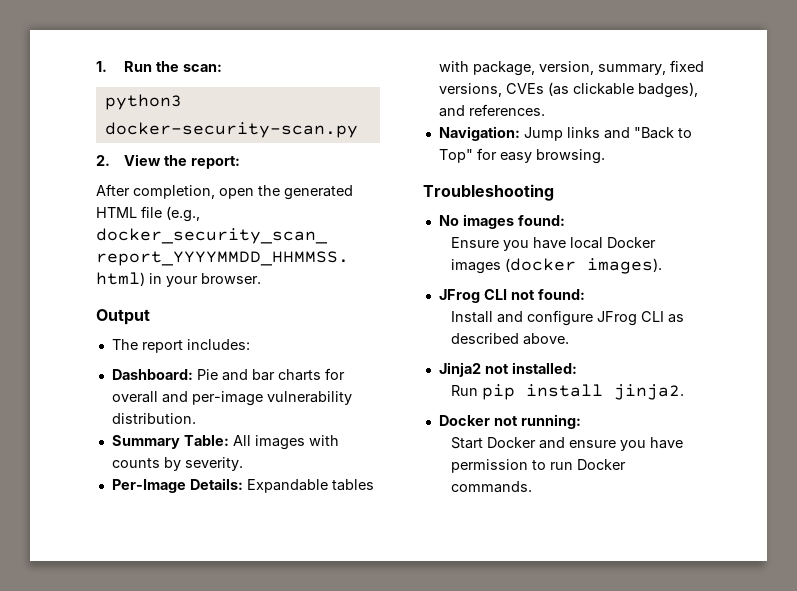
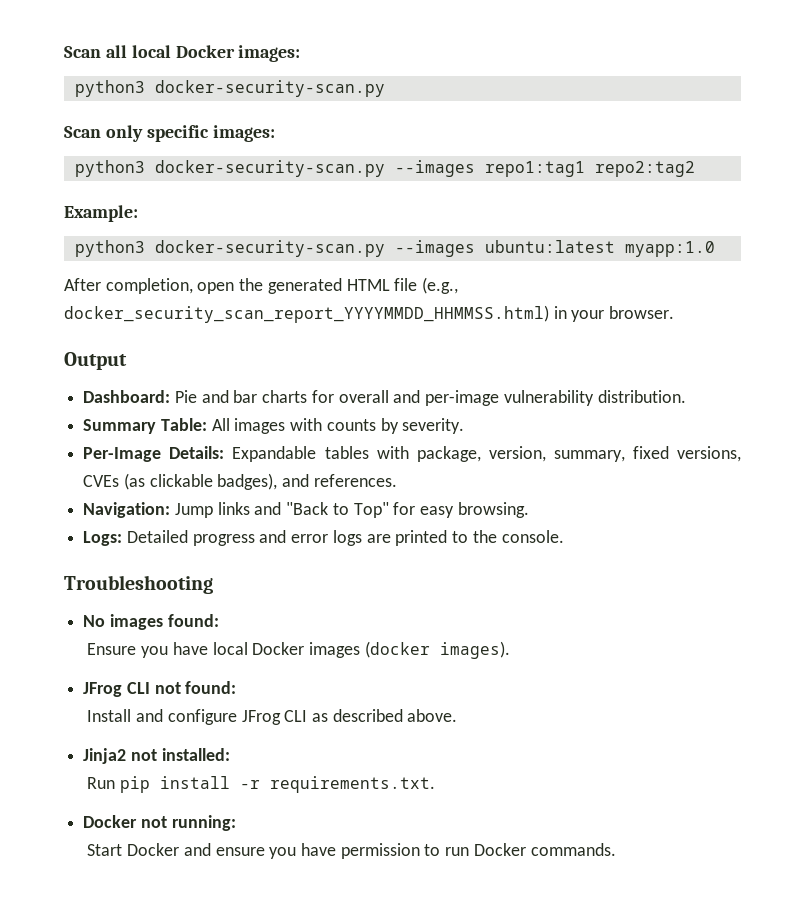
- 1. Run the scan:
+ Scan all local Docker images:
  python3 docker-security-scan.py
- 2. View the report:
+ Scan only specific images:
+ python3 docker-security-scan.py --images repo1:tag1 repo2:tag2
+ Example:
+ python3 docker-security-scan.py --images ubuntu:latest myapp:1.0
- The report includes:
+ Logs: Detailed progress and error logs are printed to the console.
- Run pip install jinja2.
+ Run pip install -r requirements.txt.

